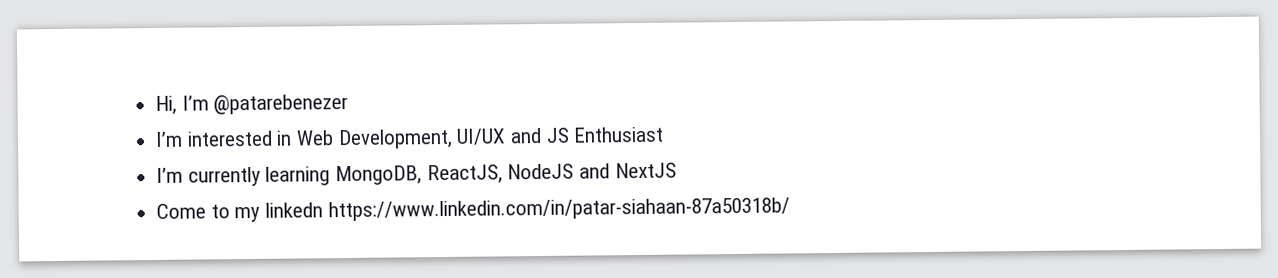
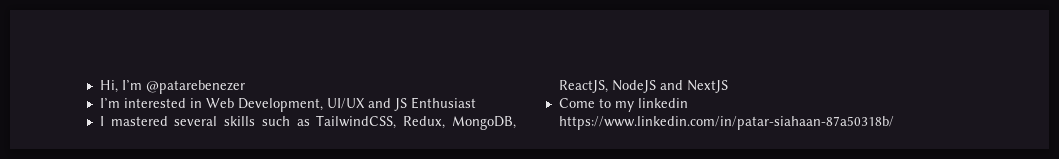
- I’m currently learning MongoDB, ReactJS, NodeJS and NextJS
+ I mastered several skills such as TailwindCSS, Redux, MongoDB, ReactJS, NodeJS and NextJS
- Come to my linkedn https://www.linkedin.com/in/patar-siahaan-87a50318b/
+ Come to my linkedin https://www.linkedin.com/in/patar-siahaan-87a50318b/

